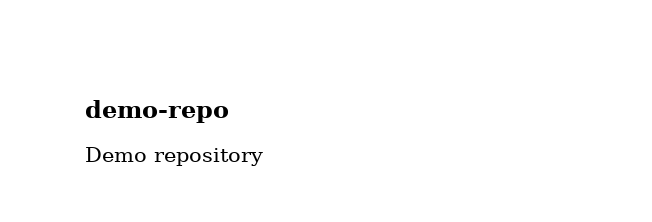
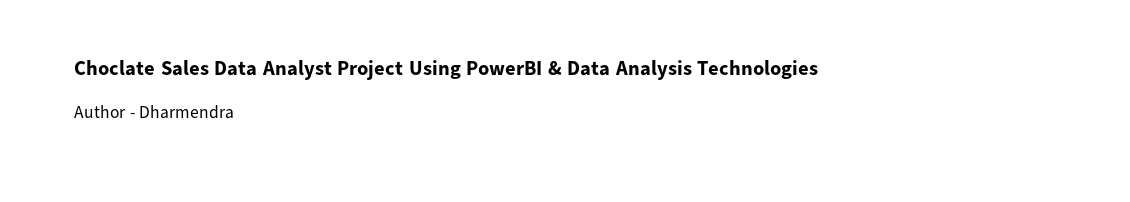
- demo-repo
- Demo repository
+ Choclate Sales Data Analyst Project Using PowerBI & Data Analysis Technologies
+ Author - Dharmendra

